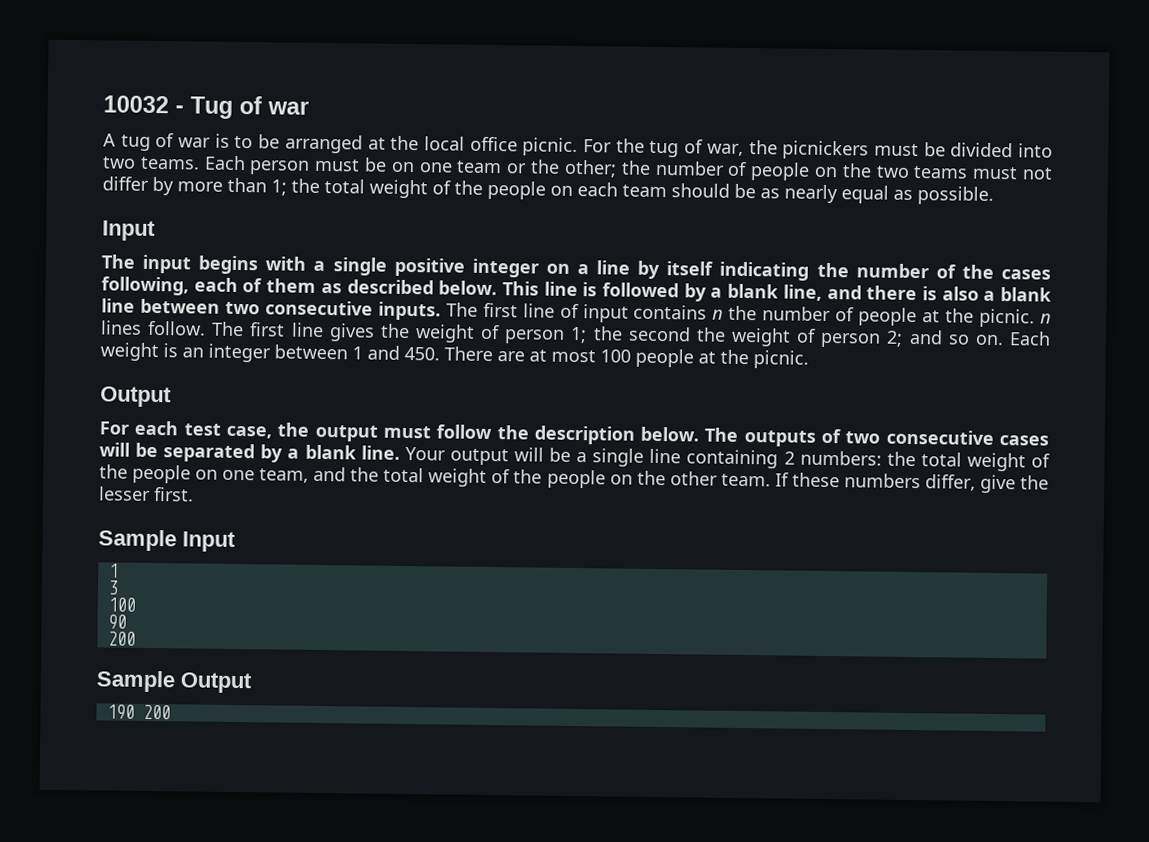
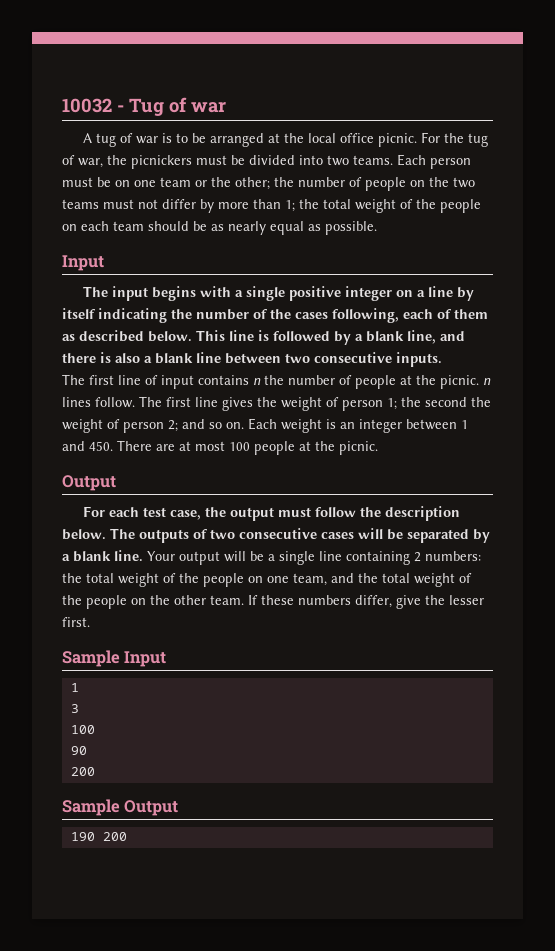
- This line is followed by a blank line, and there is also a blank line between two consecutive inputs. The first line of input contains n the number of people at the picnic. n lines follow.
+ This line is followed by a blank line, and there is also a blank line between two consecutive inputs.
+ The first line of input contains n the number of people at the picnic. n lines follow.

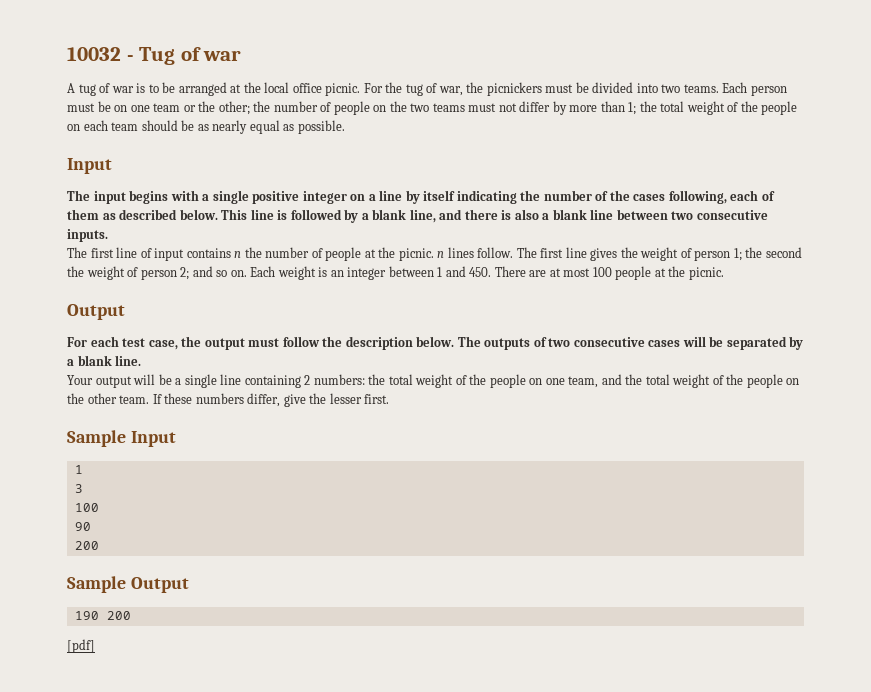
- The outputs of two consecutive cases will be separated by a blank line. Your output will be a single line containing 2 numbers: the total weight of the people on one team, and the total weight of the people on the other team.
+ The outputs of two consecutive cases will be separated by a blank line.
+ Your output will be a single line containing 2 numbers: the total weight of the people on one team, and the total weight of the people on the other team.
+ [pdf]

